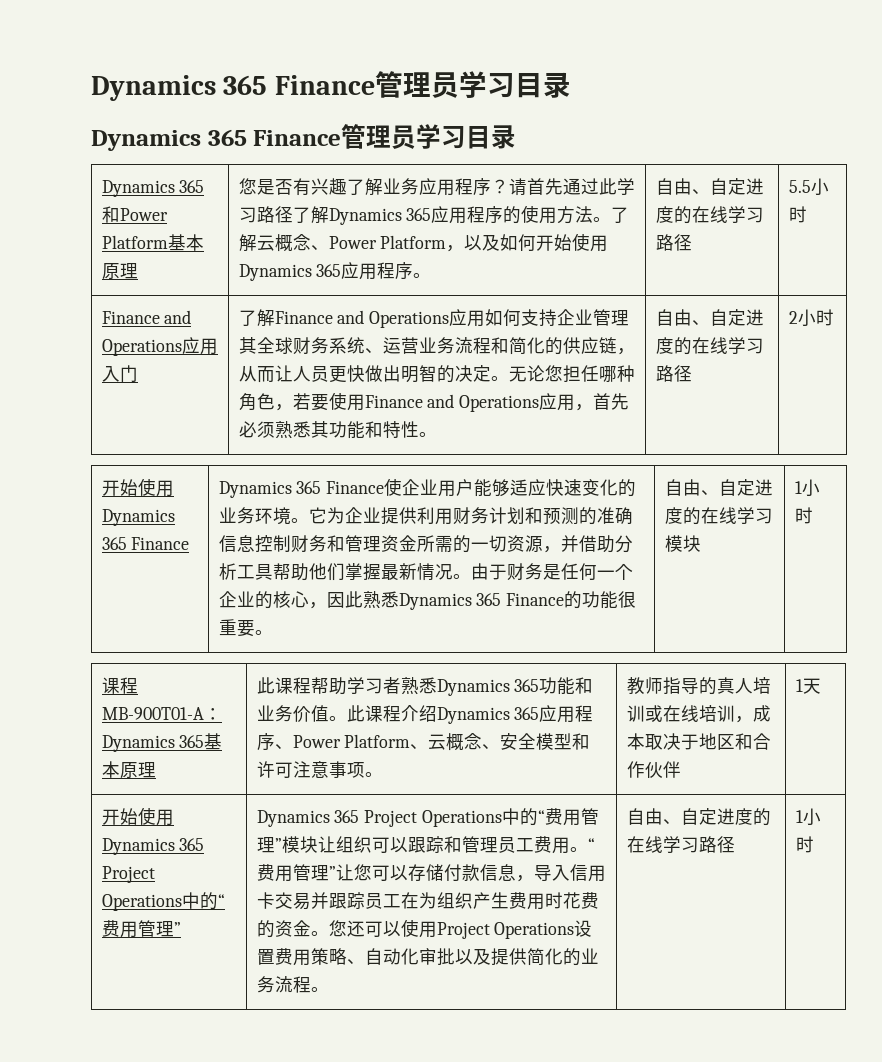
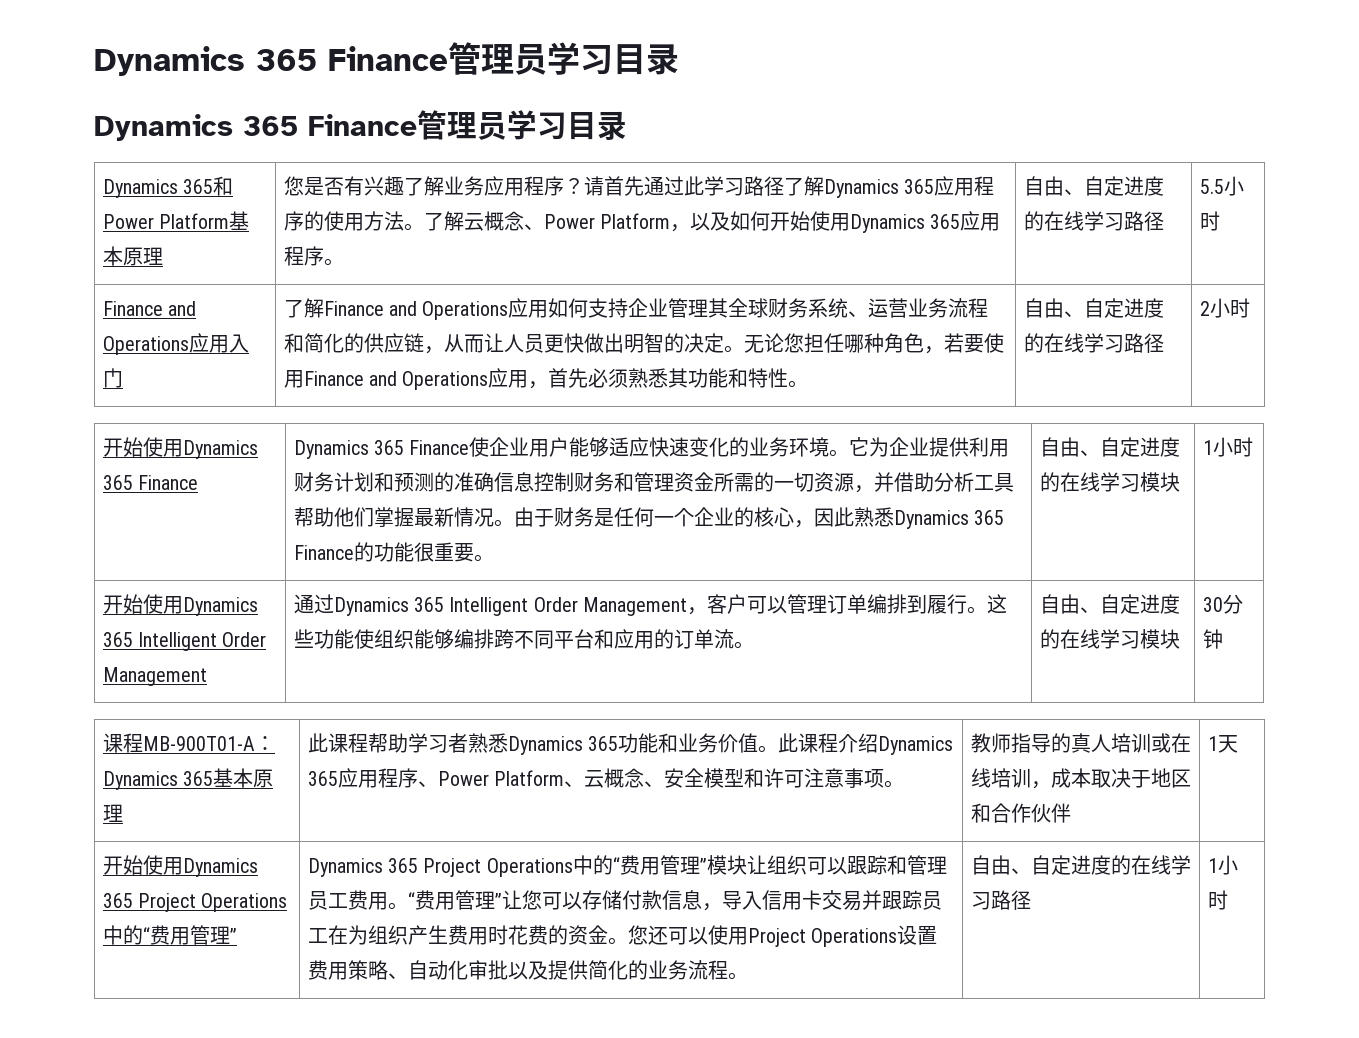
+ 开始使用Dynamics 365 Intelligent Order Management | 通过Dynamics 365 Intelligent Order Management，客户可以管理订单编排到履行。这些功能使组织能够编排跨不同平台和应用的订单流。 | 自由、自定进度的在线学习模块 | 30分钟

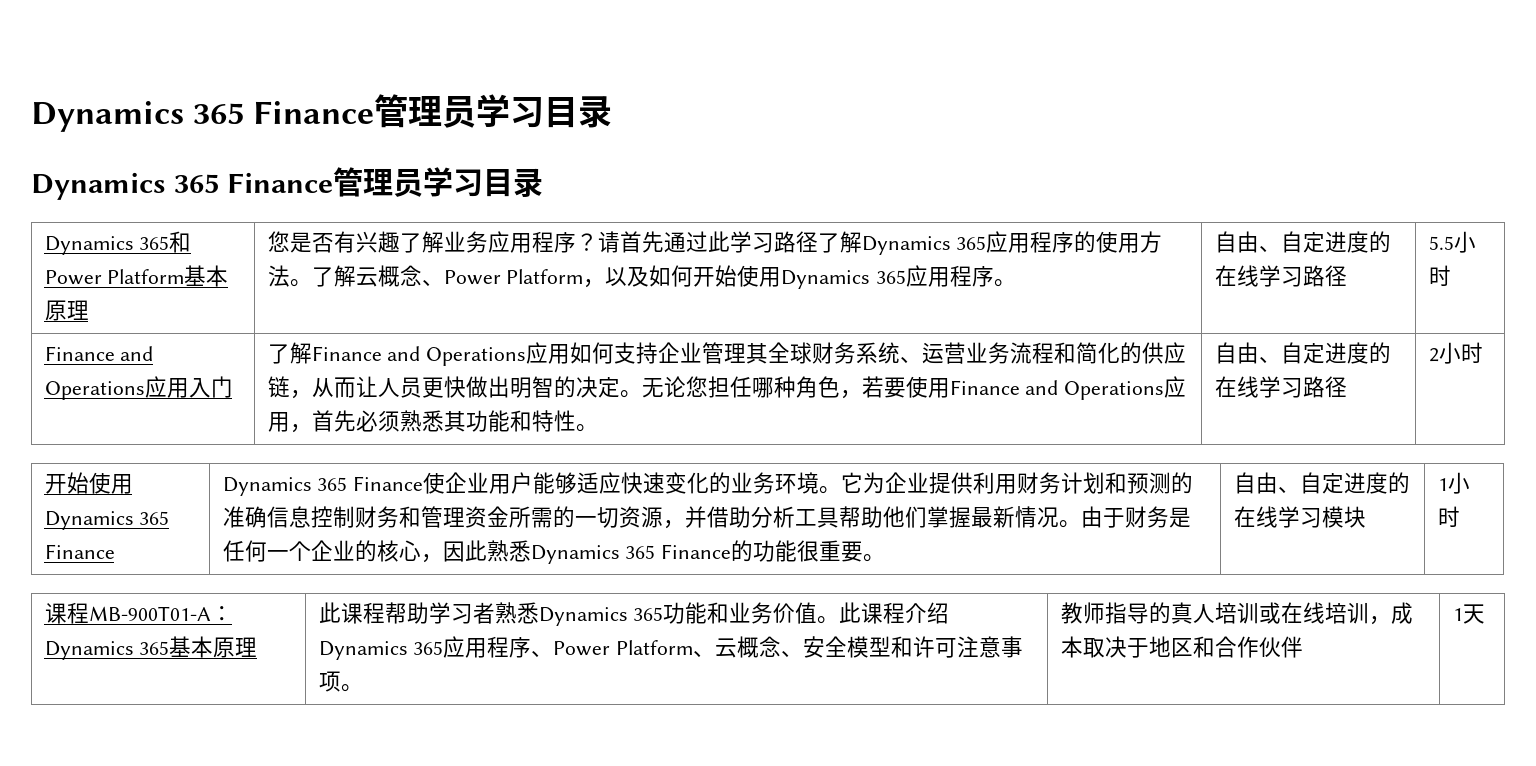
- 开始使用Dynamics 365 Intelligent Order Management | 通过Dynamics 365 Intelligent Order Management，客户可以管理订单编排到履行。这些功能使组织能够编排跨不同平台和应用的订单流。 | 自由、自定进度的在线学习模块 | 30分钟
- 开始使用Dynamics 365 Project Operations中的“费用管理” | Dynamics 365 Project Operations中的“费用管理”模块让组织可以跟踪和管理员工费用。“费用管理”让您可以存储付款信息，导入信用卡交易并跟踪员工在为组织产生费用时花费的资金。您还可以使用Project Operations设置费用策略、自动化审批以及提供简化的业务流程。 | 自由、自定进度的在线学习路径 | 1小时

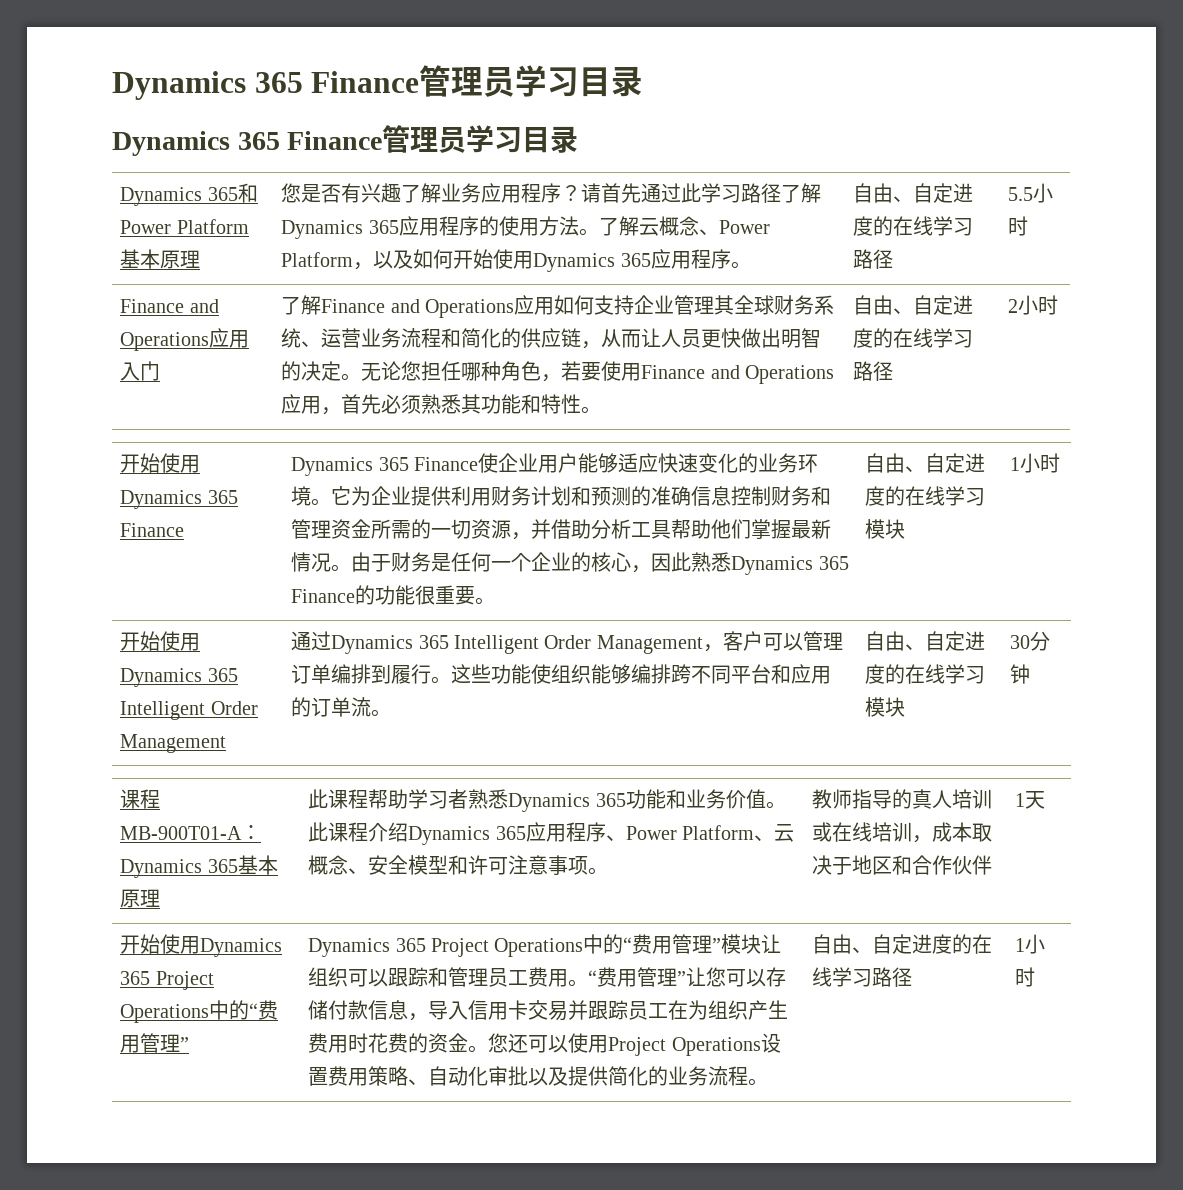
+ 开始使用Dynamics 365 Intelligent Order Management | 通过Dynamics 365 Intelligent Order Management，客户可以管理订单编排到履行。这些功能使组织能够编排跨不同平台和应用的订单流。 | 自由、自定进度的在线学习模块 | 30分钟
+ 开始使用Dynamics 365 Project Operations中的“费用管理” | Dynamics 365 Project Operations中的“费用管理”模块让组织可以跟踪和管理员工费用。“费用管理”让您可以存储付款信息，导入信用卡交易并跟踪员工在为组织产生费用时花费的资金。您还可以使用Project Operations设置费用策略、自动化审批以及提供简化的业务流程。 | 自由、自定进度的在线学习路径 | 1小时

